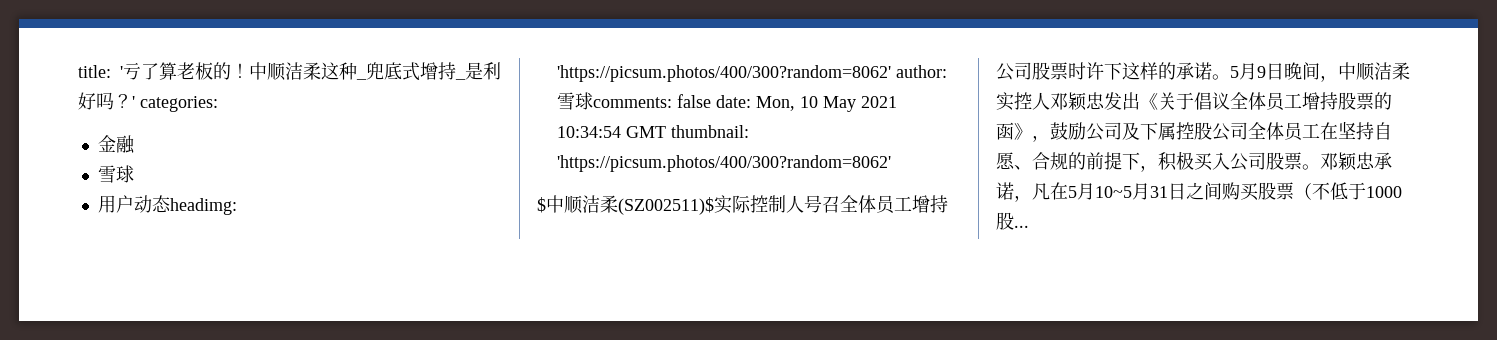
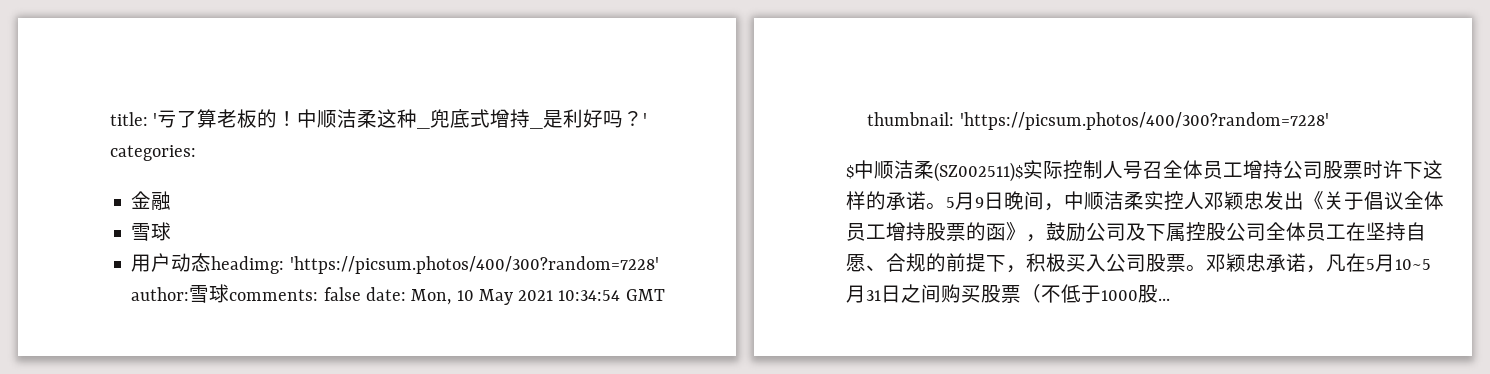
- 用户动态headimg: 'https://picsum.photos/400/300?random=8062' author:雪球comments: false date: Mon, 10 May 2021 10:34:54 GMT thumbnail: 'https://picsum.photos/400/300?random=8062'
+ 用户动态headimg: 'https://picsum.photos/400/300?random=7228' author:雪球comments: false date: Mon, 10 May 2021 10:34:54 GMT thumbnail: 'https://picsum.photos/400/300?random=7228'

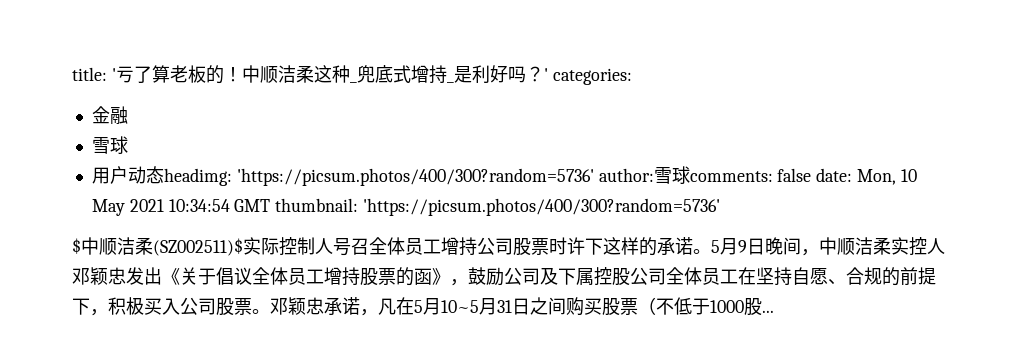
- 用户动态headimg: 'https://picsum.photos/400/300?random=7228' author:雪球comments: false date: Mon, 10 May 2021 10:34:54 GMT thumbnail: 'https://picsum.photos/400/300?random=7228'
+ 用户动态headimg: 'https://picsum.photos/400/300?random=5736' author:雪球comments: false date: Mon, 10 May 2021 10:34:54 GMT thumbnail: 'https://picsum.photos/400/300?random=5736'

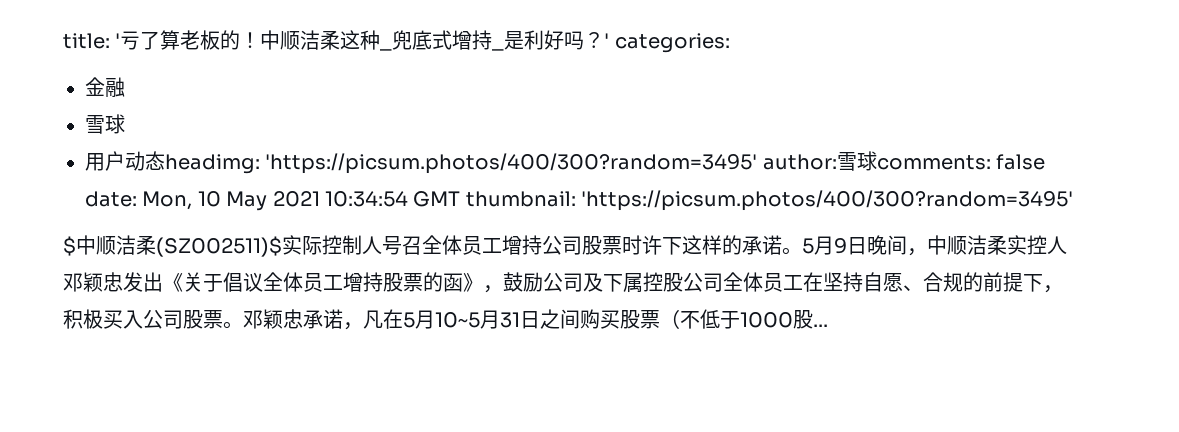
- 用户动态headimg: 'https://picsum.photos/400/300?random=5736' author:雪球comments: false date: Mon, 10 May 2021 10:34:54 GMT thumbnail: 'https://picsum.photos/400/300?random=5736'
+ 用户动态headimg: 'https://picsum.photos/400/300?random=3495' author:雪球comments: false date: Mon, 10 May 2021 10:34:54 GMT thumbnail: 'https://picsum.photos/400/300?random=3495'

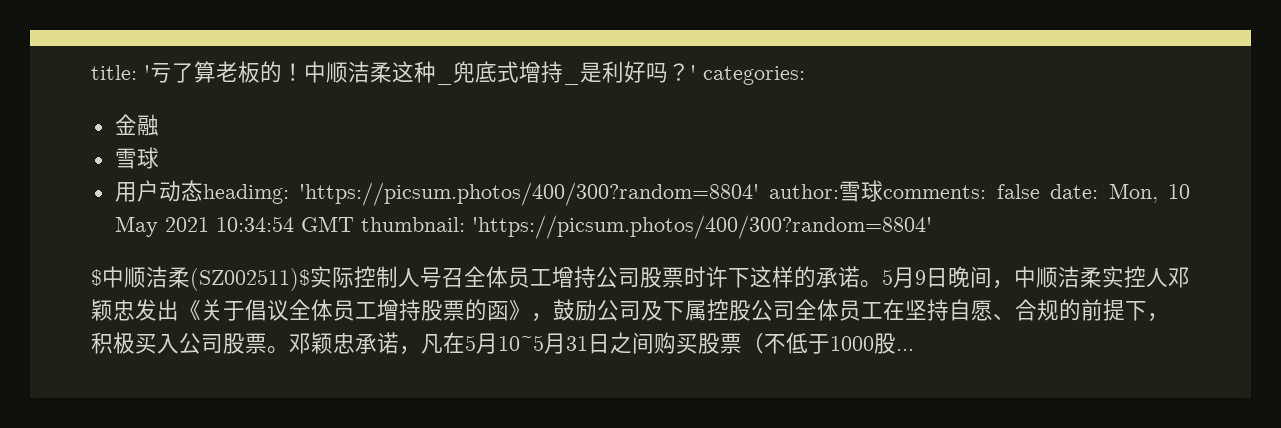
- 用户动态headimg: 'https://picsum.photos/400/300?random=3495' author:雪球comments: false date: Mon, 10 May 2021 10:34:54 GMT thumbnail: 'https://picsum.photos/400/300?random=3495'
+ 用户动态headimg: 'https://picsum.photos/400/300?random=8804' author:雪球comments: false date: Mon, 10 May 2021 10:34:54 GMT thumbnail: 'https://picsum.photos/400/300?random=8804'

